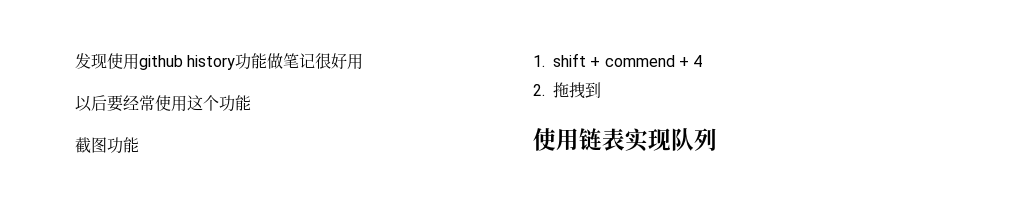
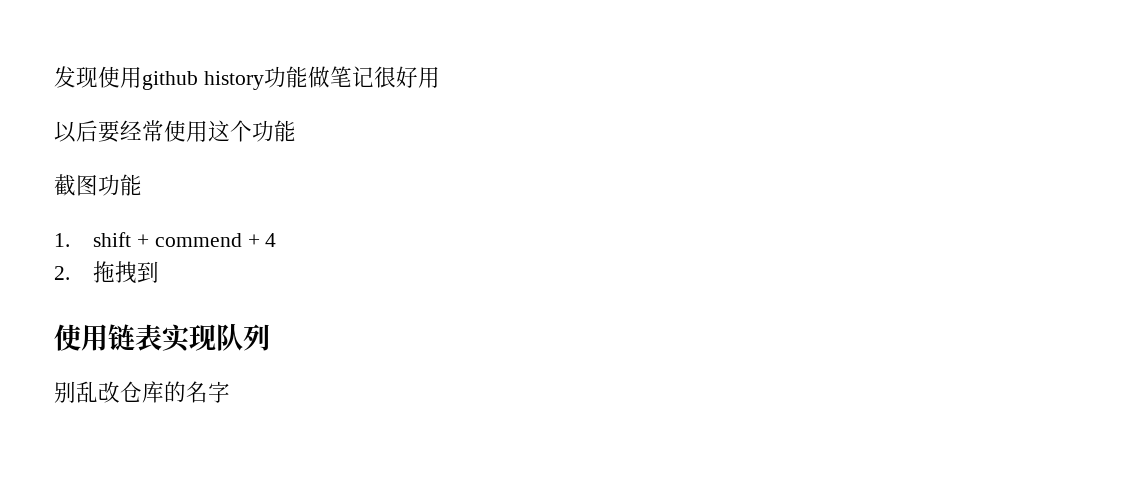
+ 别乱改仓库的名字

